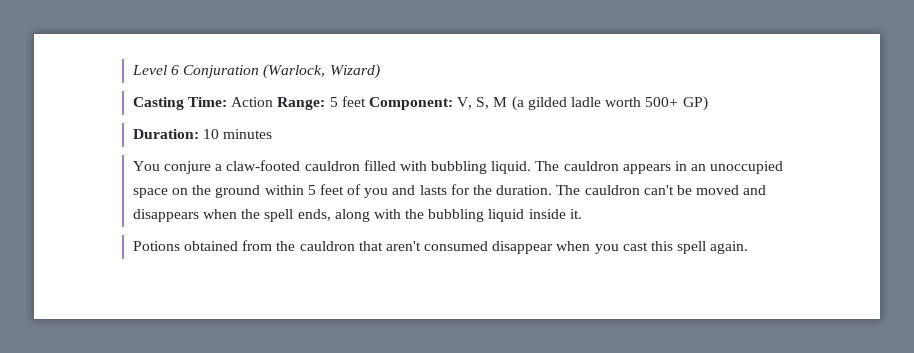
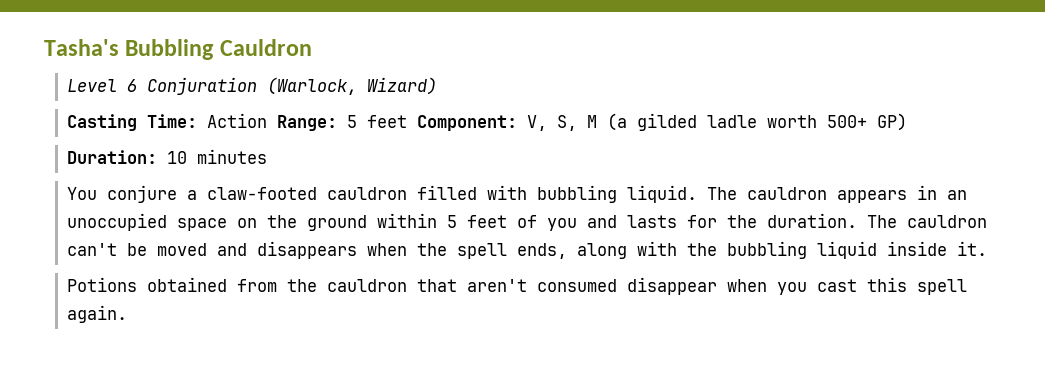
+ Tasha's Bubbling Cauldron

